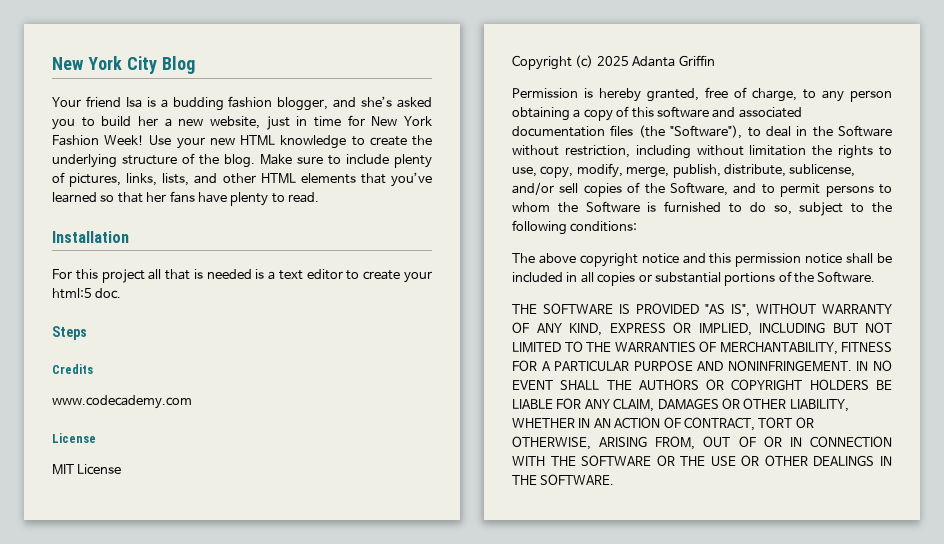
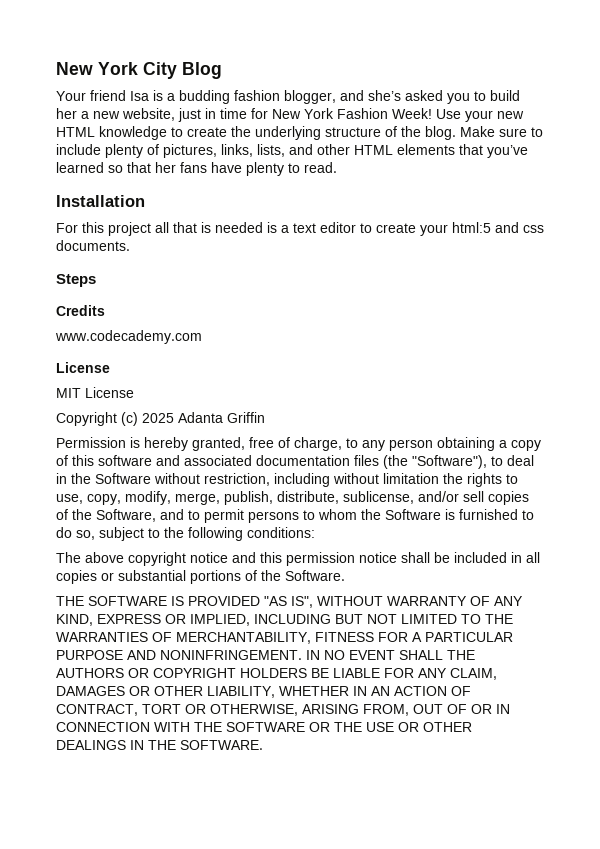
- For this project all that is needed is a text editor to create your html:5 doc.
+ For this project all that is needed is a text editor to create your html:5 and css documents.

